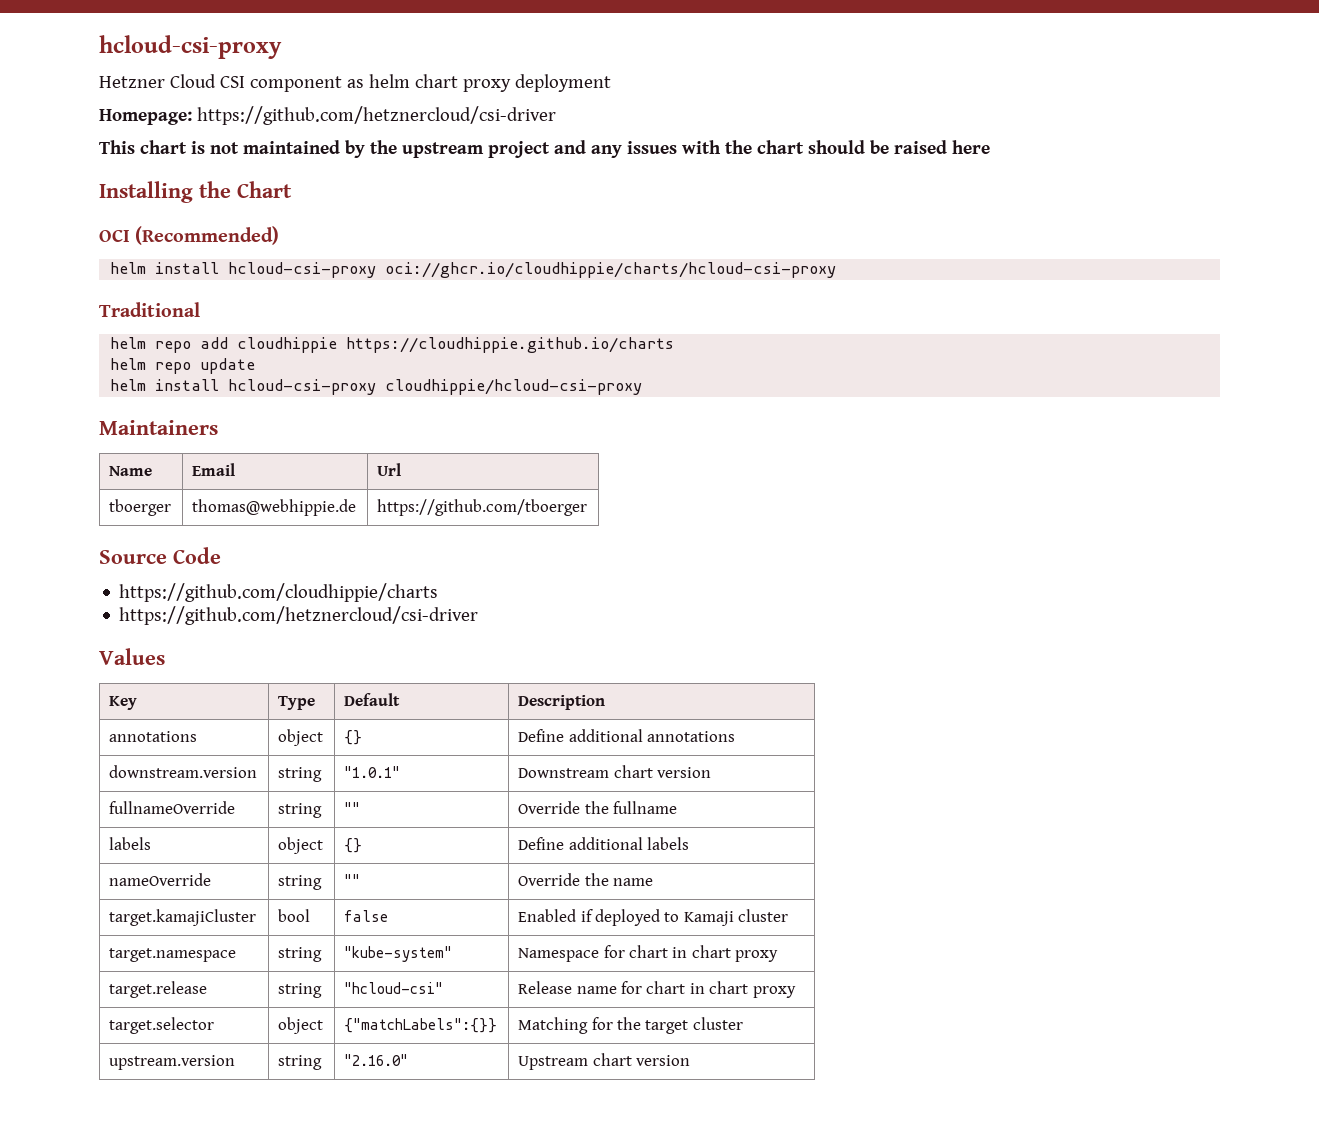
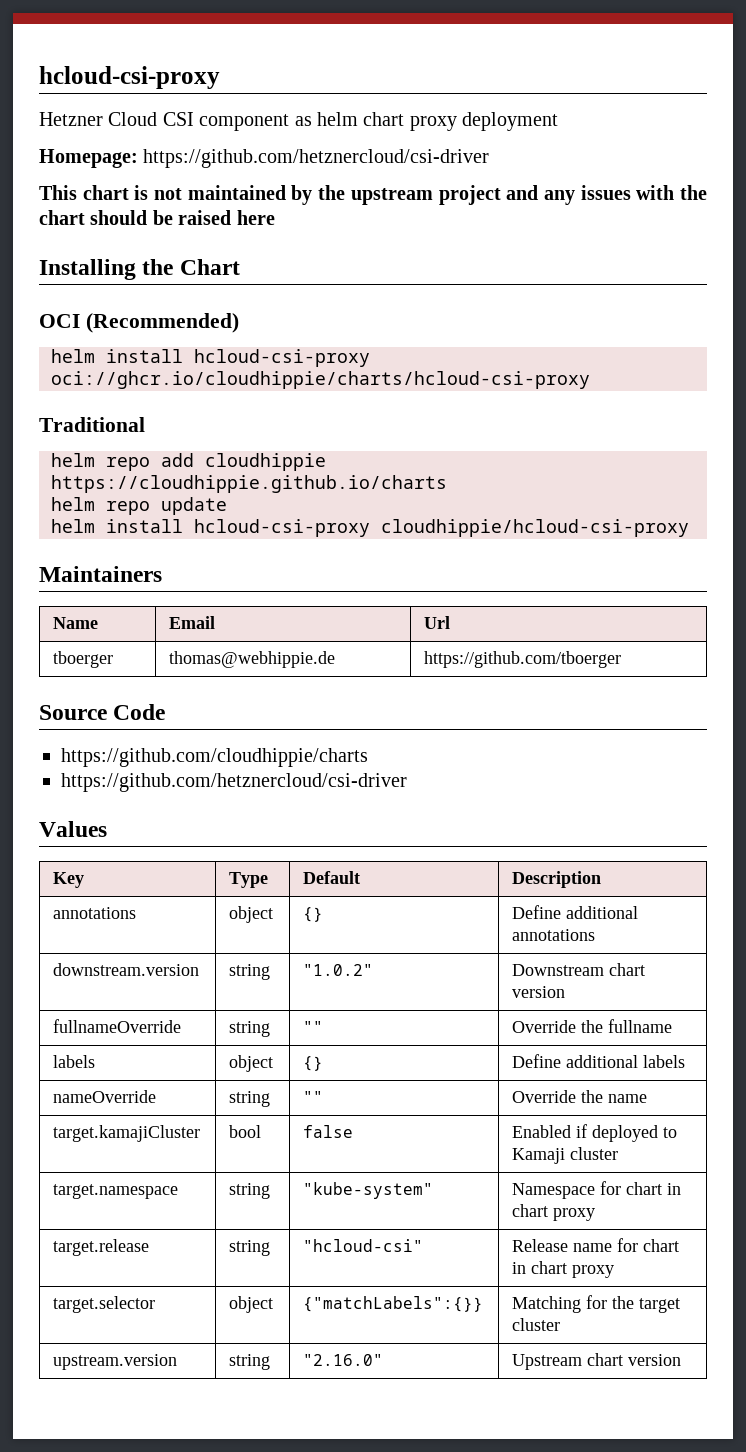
- downstream.version | string | "1.0.1" | Downstream chart version
+ downstream.version | string | "1.0.2" | Downstream chart version

